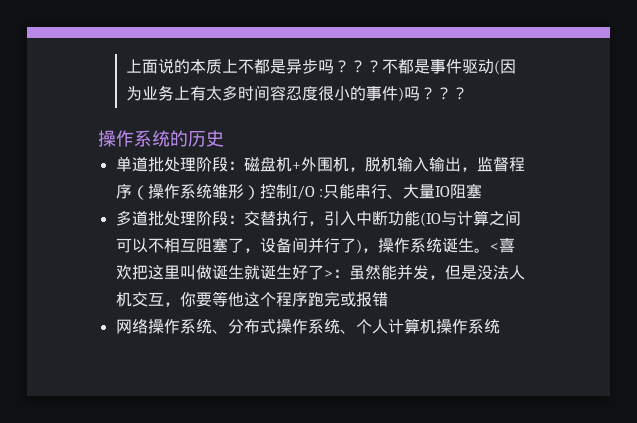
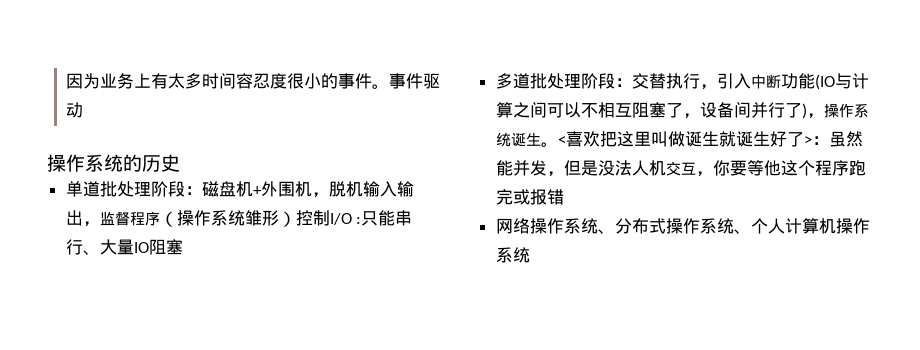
- 上面说的本质上不都是异步吗？？？不都是事件驱动(因为业务上有太多时间容忍度很小的事件)吗？？？
+ 因为业务上有太多时间容忍度很小的事件。事件驱动

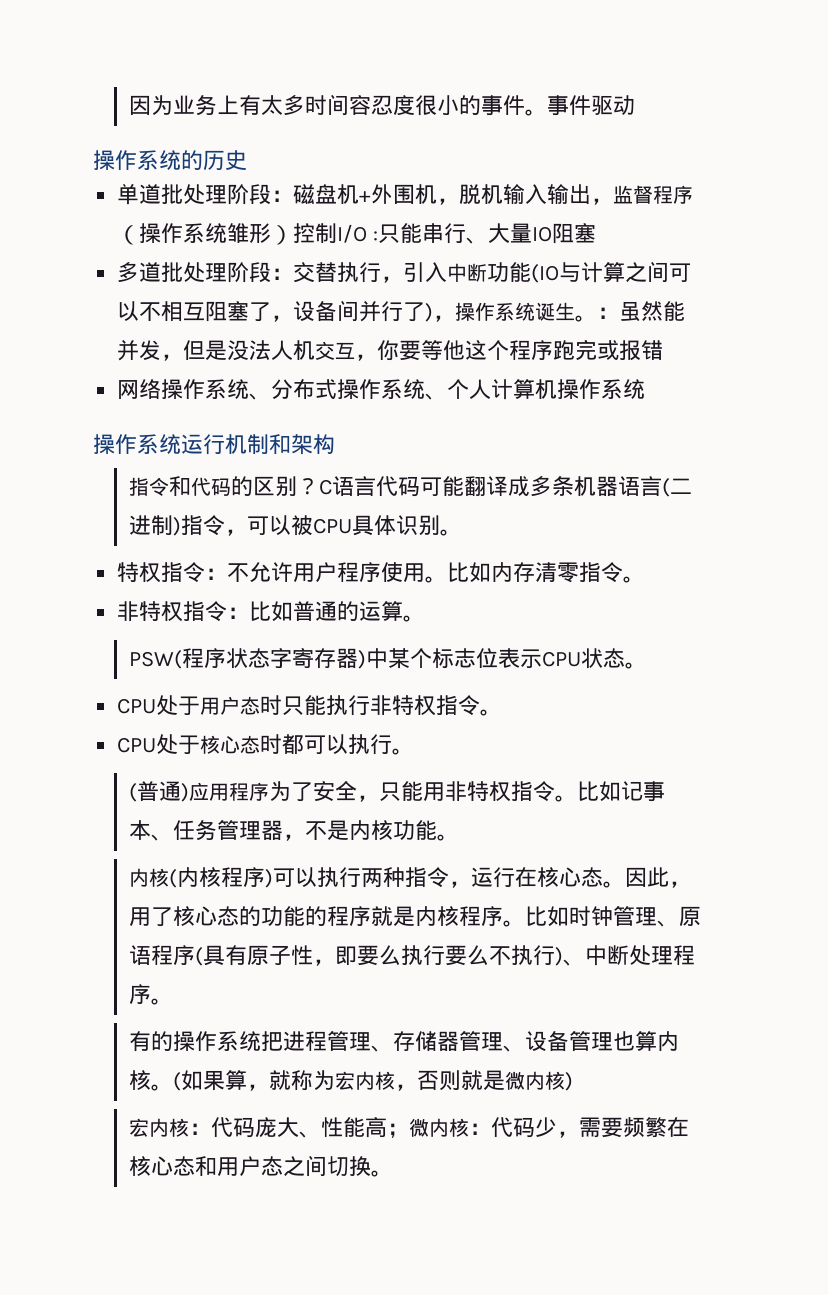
- <喜欢把这里叫做诞生就诞生好了>：虽然能并发，但是没法人机交互，你要等他这个程序跑完或报错
+ ：虽然能并发，但是没法人机交互，你要等他这个程序跑完或报错
+ 操作系统运行机制和架构
+ 指令和代码的区别？C语言代码可能翻译成多条机器语言(二进制)指令，可以被CPU具体识别。
+ 特权指令：不允许用户程序使用。比如内存清零指令。
+ 非特权指令：比如普通的运算。
+ PSW(程序状态字寄存器)中某个标志位表示CPU状态。
+ CPU处于用户态时只能执行非特权指令。
+ CPU处于核心态时都可以执行。
+ (普通)应用程序为了安全，只能用非特权指令。比如记事本、任务管理器，不是内核功能。
+ 内核(内核程序)可以执行两种指令，运行在核心态。因此，用了核心态的功能的程序就是内核程序。比如时钟管理、原语程序(具有原子性，即要么执行要么不执行)、中断处理程序。
+ 有的操作系统把进程管理、存储器管理、设备管理也算内核。(如果算，就称为宏内核，否则就是微内核)
+ 宏内核：代码庞大、性能高；微内核：代码少，需要频繁在核心态和用户态之间切换。

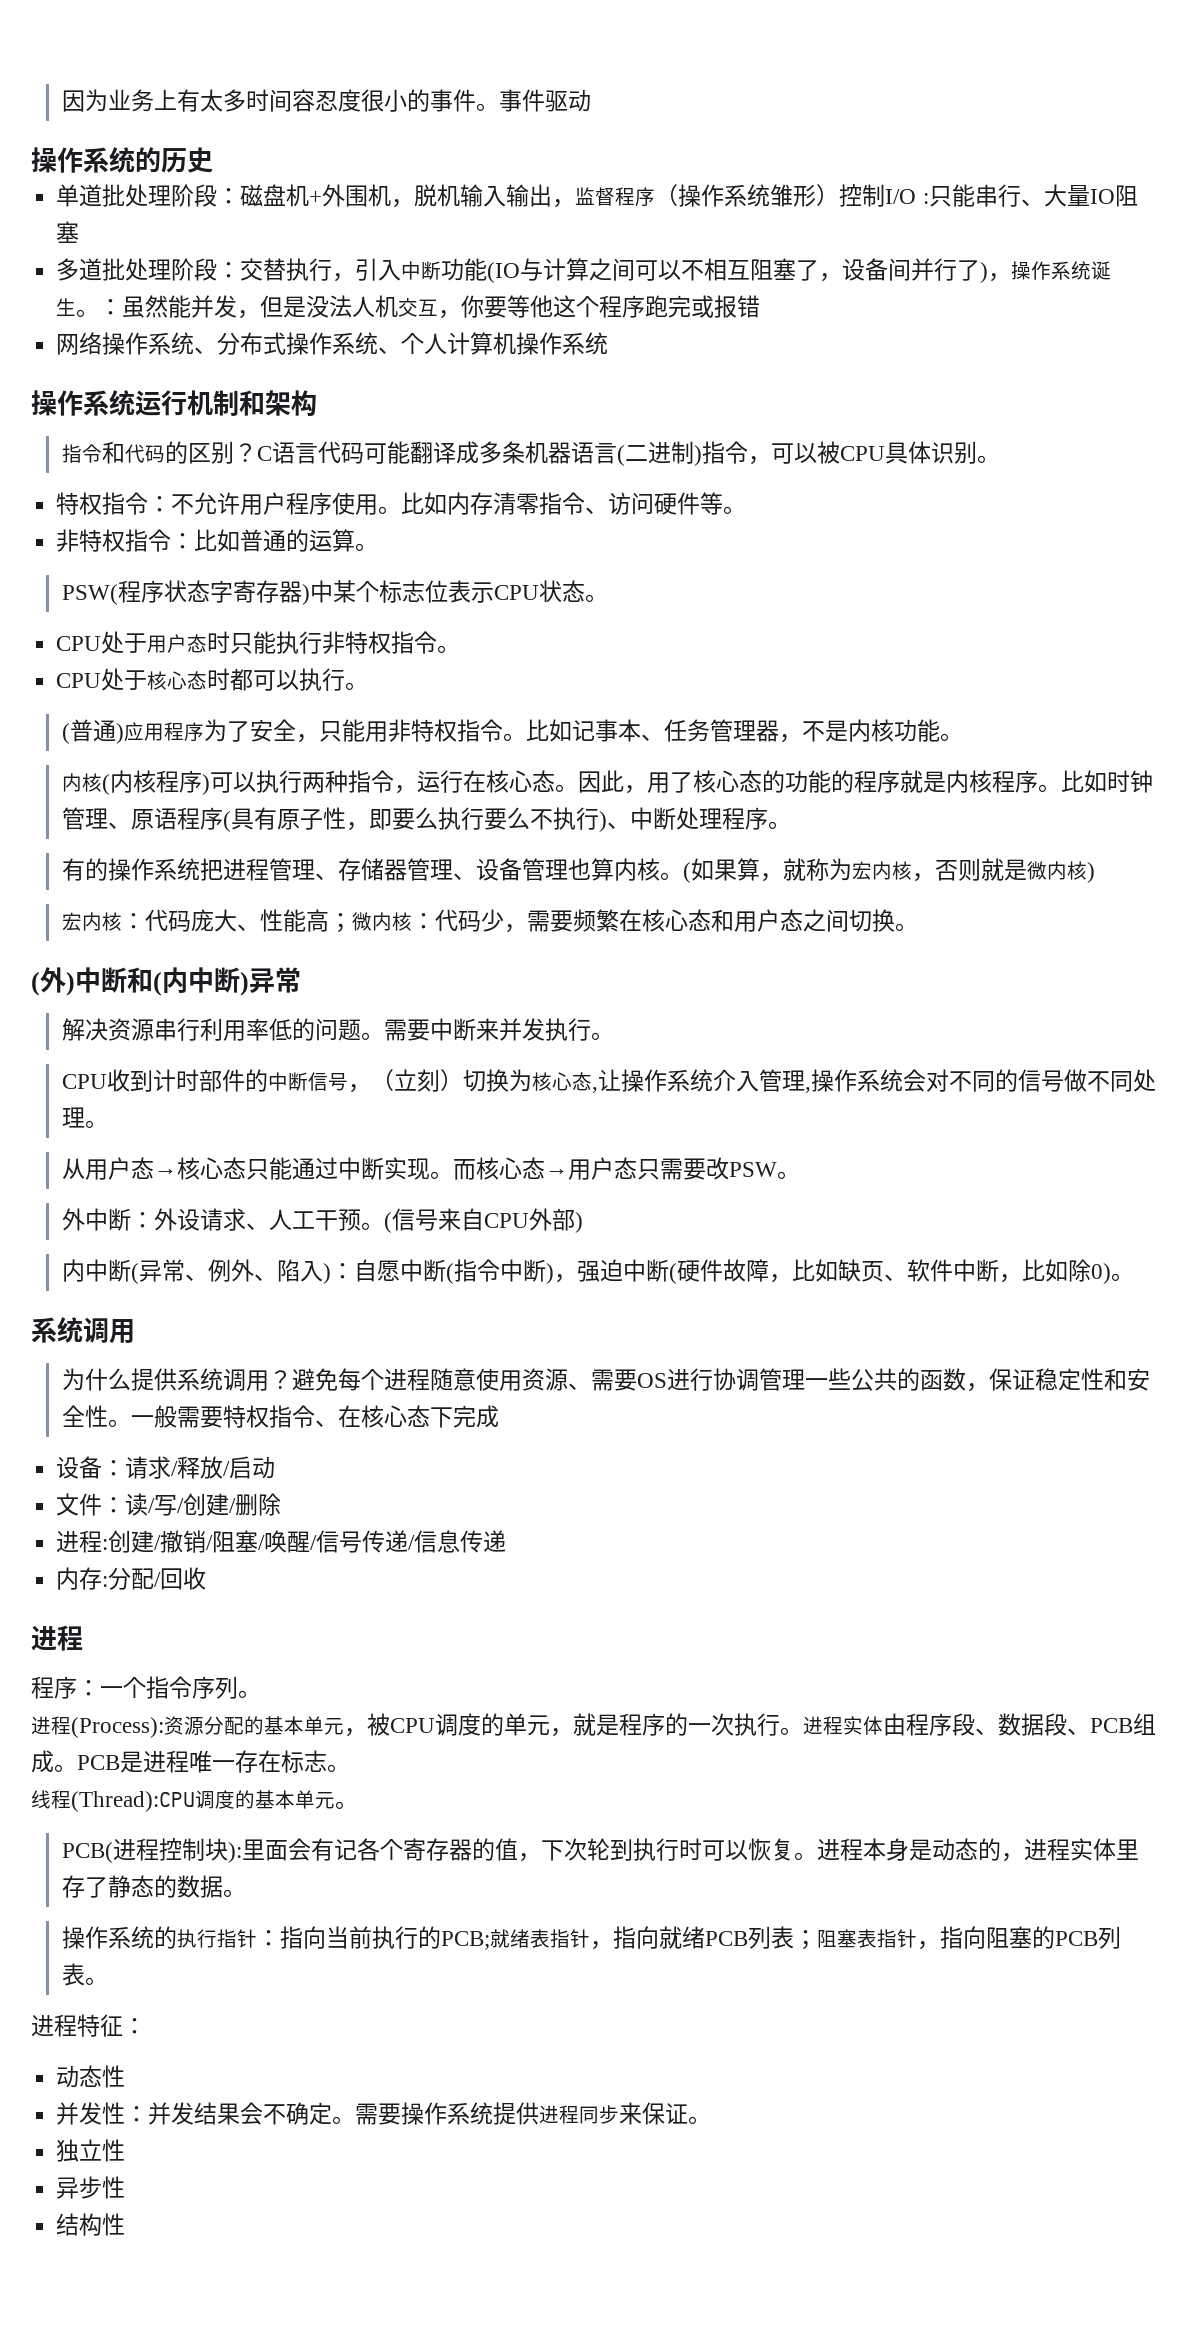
- 比如内存清零指令。
+ 比如内存清零指令、访问硬件等。
+ (外)中断和(内中断)异常
+ 解决资源串行利用率低的问题。需要中断来并发执行。
+ CPU收到计时部件的中断信号，（立刻）切换为核心态,让操作系统介入管理,操作系统会对不同的信号做不同处理。
+ 从用户态→核心态只能通过中断实现。而核心态→用户态只需要改PSW。
+ 外中断：外设请求、人工干预。(信号来自CPU外部)
+ 内中断(异常、例外、陷入)：自愿中断(指令中断)，强迫中断(硬件故障，比如缺页、软件中断，比如除0)。
+ 系统调用
+ 为什么提供系统调用？避免每个进程随意使用资源、需要OS进行协调管理一些公共的函数，保证稳定性和安全性。一般需要特权指令、在核心态下完成
+ 设备：请求/释放/启动
+ 文件：读/写/创建/删除
+ 进程:创建/撤销/阻塞/唤醒/信号传递/信息传递
+ 内存:分配/回收
+ 进程
+ 程序：一个指令序列。
+ 进程(Process):资源分配的基本单元，被CPU调度的单元，就是程序的一次执行。进程实体由程序段、数据段、PCB组成。PCB是进程唯一存在标志。
+ 线程(Thread):CPU调度的基本单元。
+ PCB(进程控制块):里面会有记各个寄存器的值，下次轮到执行时可以恢复。进程本身是动态的，进程实体里存了静态的数据。
+ 操作系统的执行指针：指向当前执行的PCB;就绪表指针，指向就绪PCB列表；阻塞表指针，指向阻塞的PCB列表。
+ 进程特征：
+ 动态性
+ 并发性：并发结果会不确定。需要操作系统提供进程同步来保证。
+ 独立性
+ 异步性
+ 结构性

